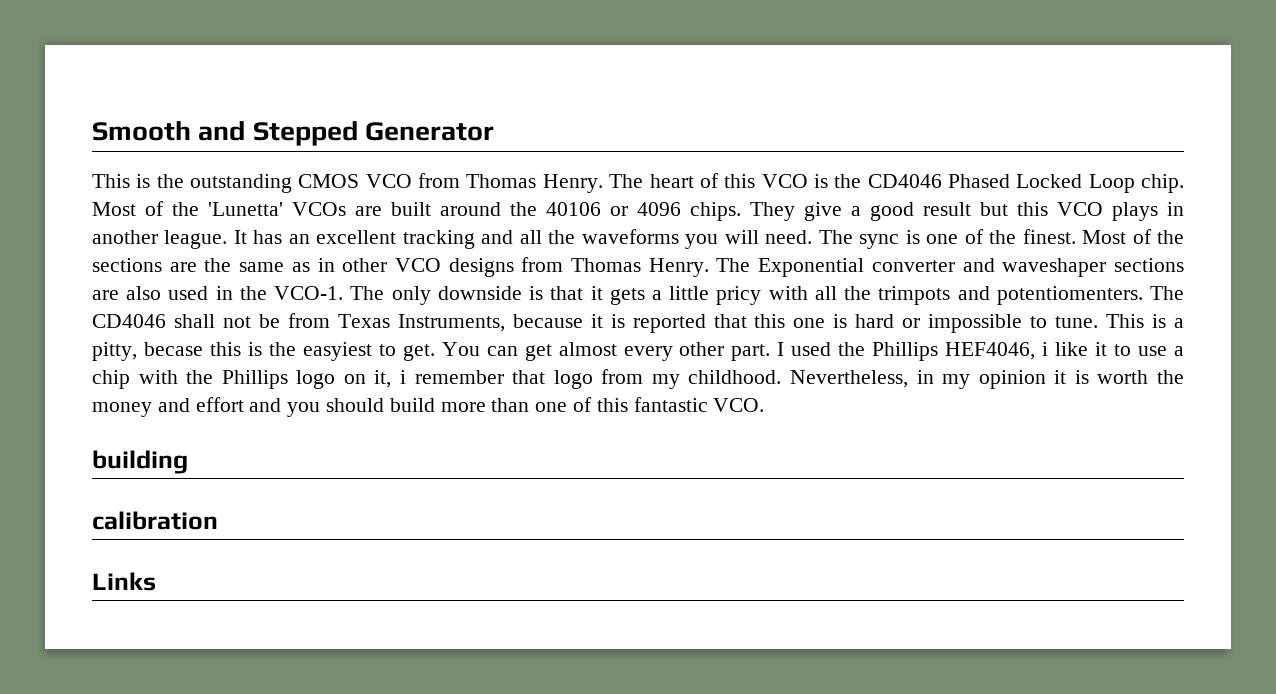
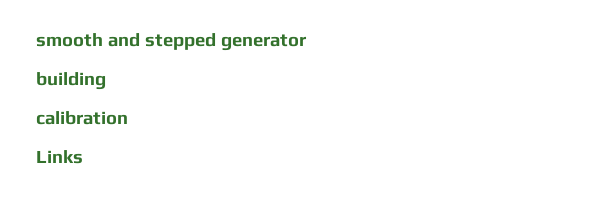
- Smooth and Stepped Generator
- This is the outstanding CMOS VCO from Thomas Henry. The heart of this VCO is the CD4046 Phased Locked Loop chip. Most of the 'Lunetta' VCOs are built around the 40106 or 4096 chips. They give a good result but this VCO plays in another league. It has an excellent tracking and all the waveforms you will need. The sync is one of the finest. Most of the sections are the same as in other VCO designs from Thomas Henry. The Exponential converter and waveshaper sections are also used in the VCO-1. The only downside is that it gets a little pricy with all the trimpots and potentiomenters. The CD4046 shall not be from Texas Instruments, because it is reported that this one is hard or impossible to tune. This is a pitty, becase this is the easyiest to get. You can get almost every other part. I used the Phillips HEF4046, i like it to use a chip with the Phillips logo on it, i remember that logo from my childhood. Nevertheless, in my opinion it is worth the money and effort and you should build more than one of this fantastic VCO.
+ smooth and stepped generator

